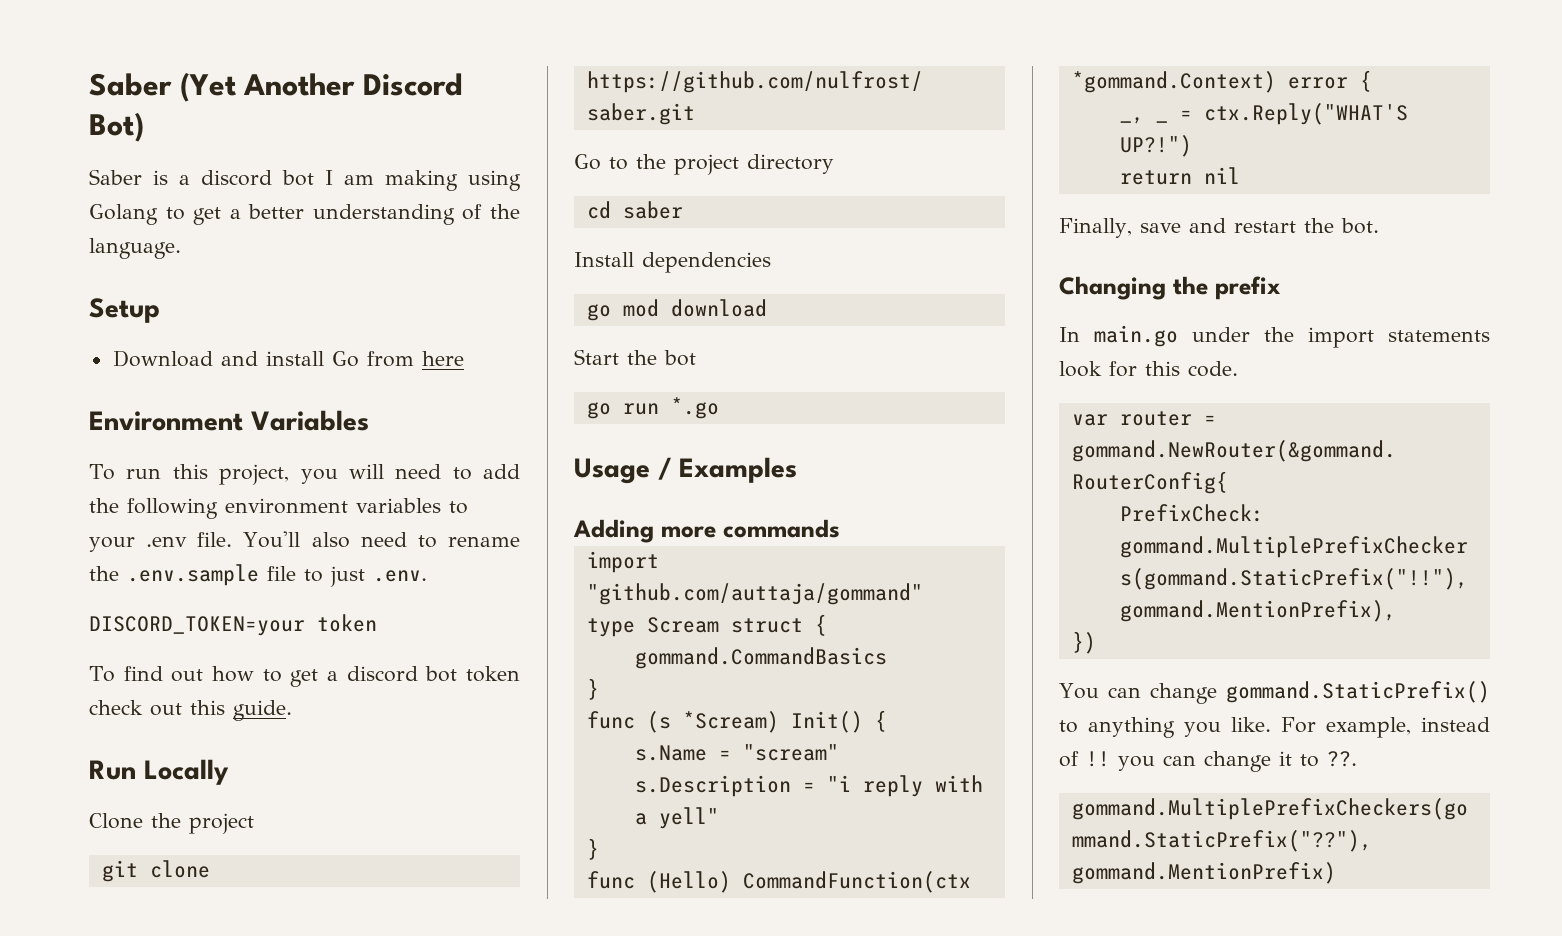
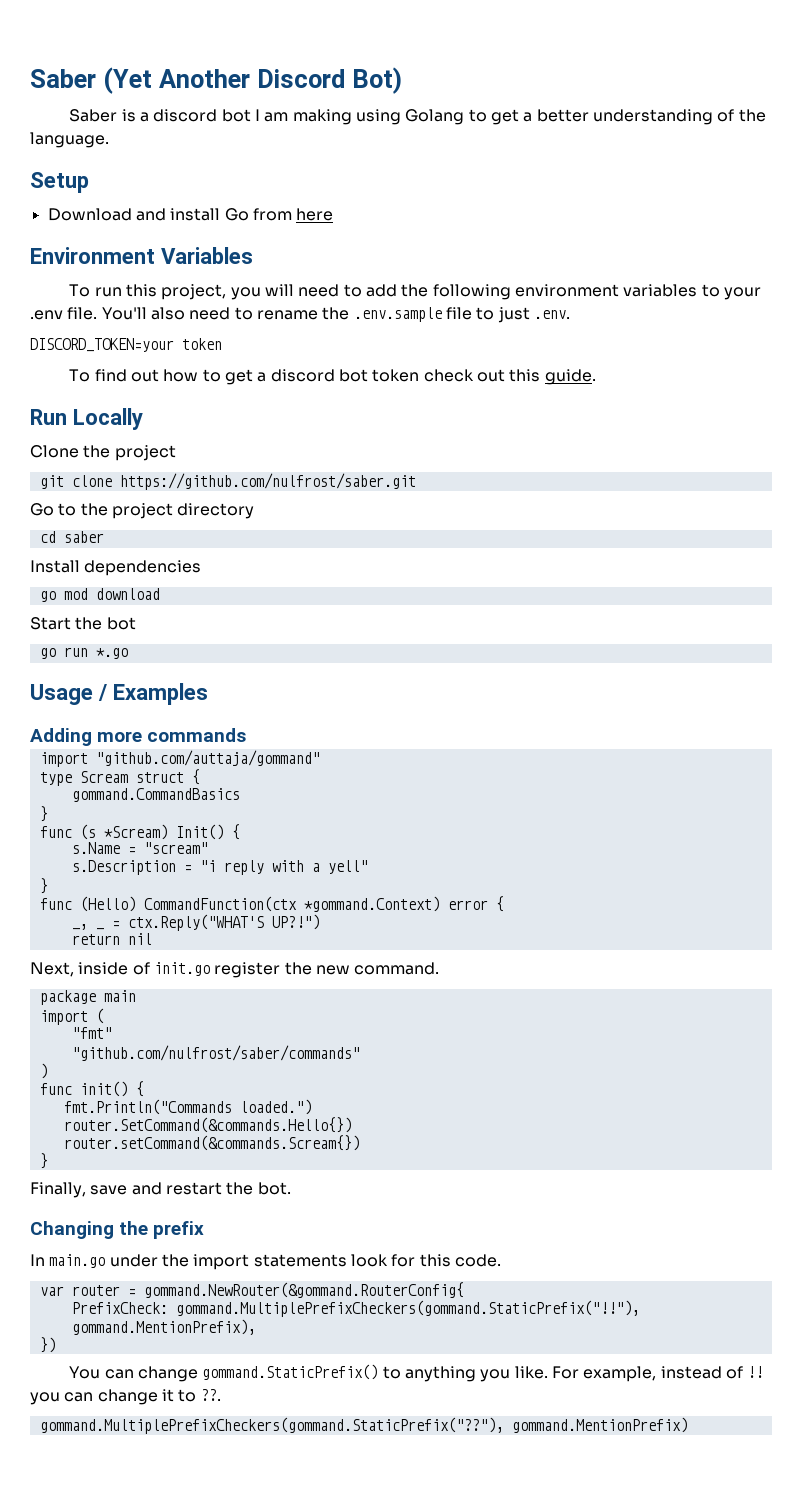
+ Next, inside of init.go register the new command.
+ package main
+ import (
+ "fmt"
+ "github.com/nulfrost/saber/commands"
+ )
+ func init() {
+ fmt.Println("Commands loaded.")
+ router.SetCommand(&commands.Hello{})
+ router.setCommand(&commands.Scream{})
+ }

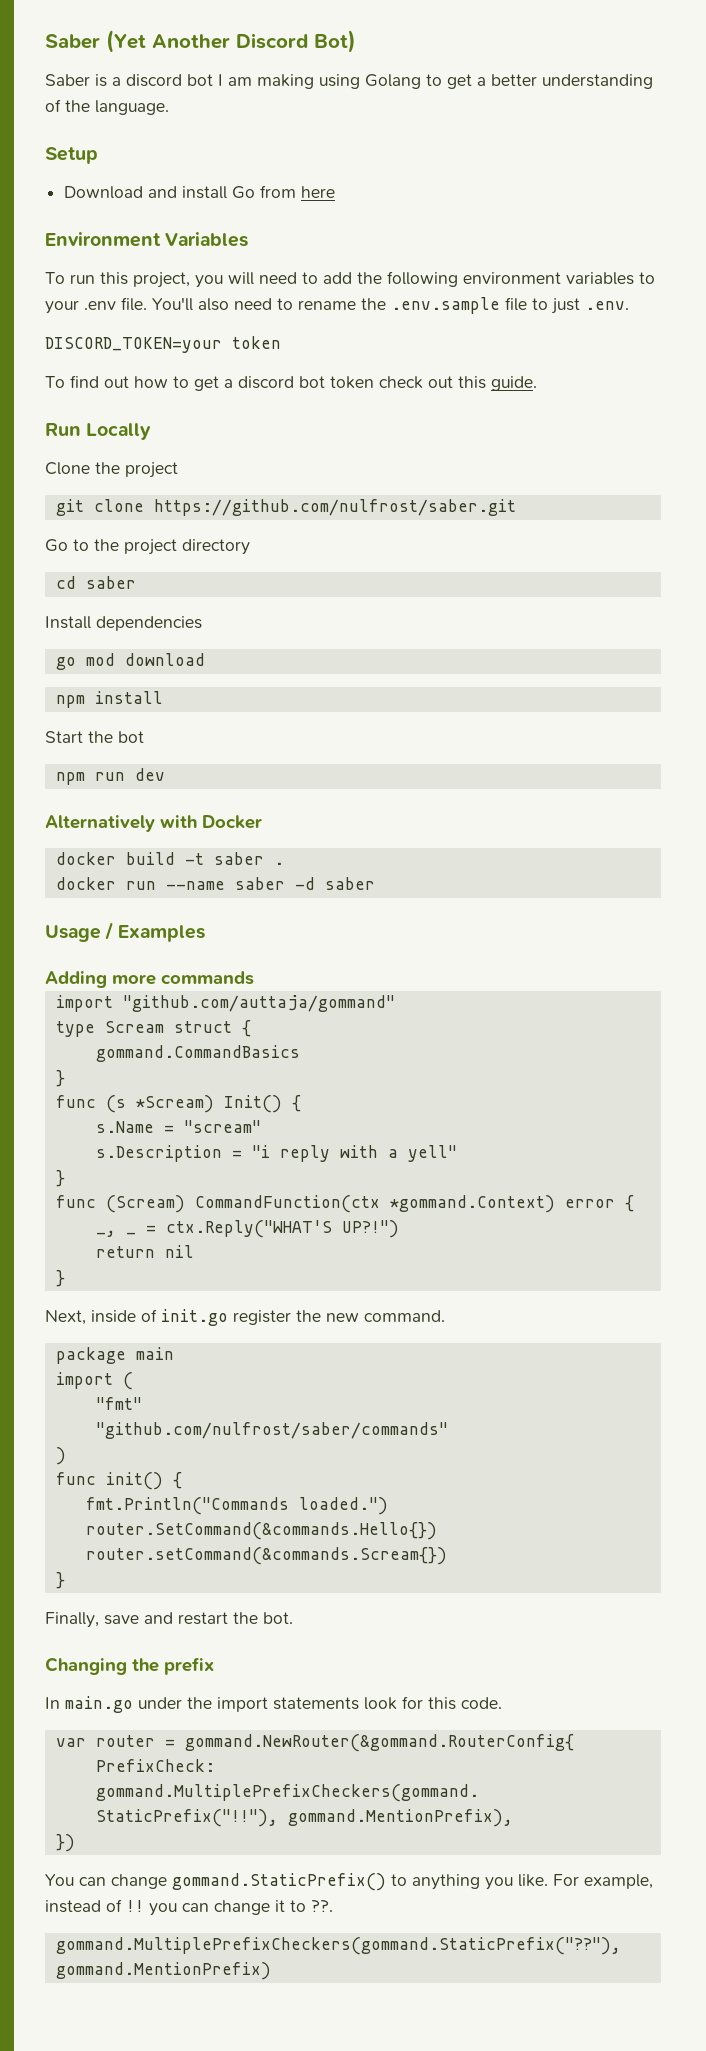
+ npm install
- go run *.go
+ npm run dev
+ Alternatively with Docker
+ docker build -t saber .
+ docker run --name saber -d saber
- func (Hello) CommandFunction(ctx *gommand.Context) error {
+ func (Scream) CommandFunction(ctx *gommand.Context) error {
  return nil
+ }

